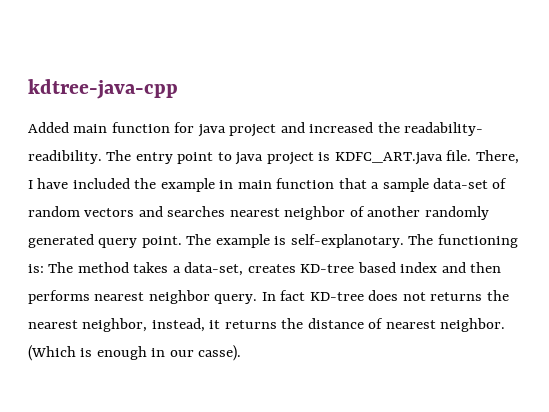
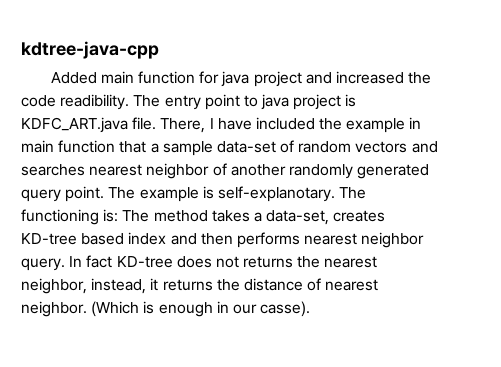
- Added main function for java project and increased the readability- readibility.
+ Added main function for java project and increased the code readibility.

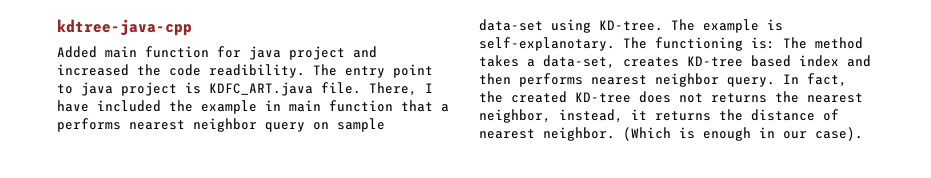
- There, I have included the example in main function that a sample data-set of random vectors and searches nearest neighbor of another randomly generated query point.
+ There, I have included the example in main function that a performs nearest neighbor query on sample data-set using KD-tree.
- In fact KD-tree does not returns the nearest neighbor, instead, it returns the distance of nearest neighbor.
+ In fact, the created KD-tree does not returns the nearest neighbor, instead, it returns the distance of nearest neighbor.
- (Which is enough in our casse).
+ (Which is enough in our case).

